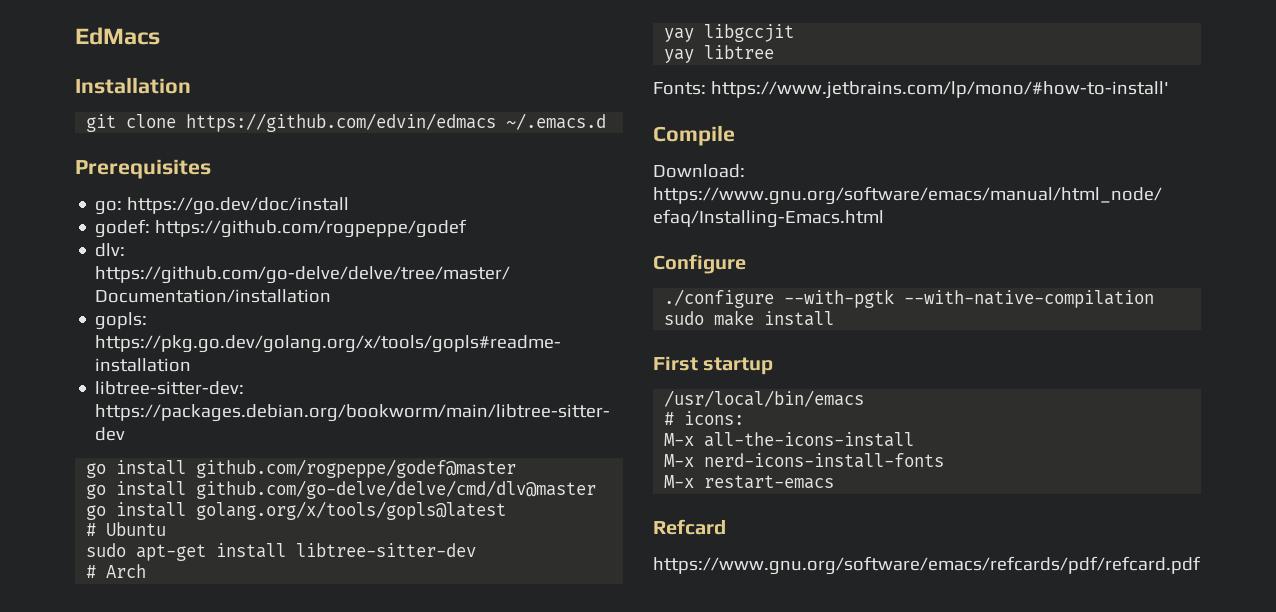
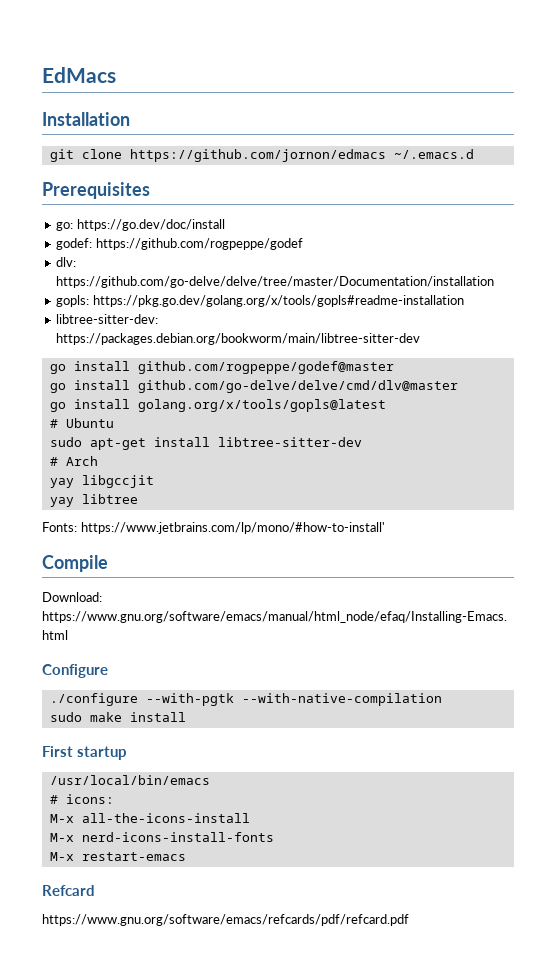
- git clone https://github.com/edvin/edmacs ~/.emacs.d
+ git clone https://github.com/jornon/edmacs ~/.emacs.d

